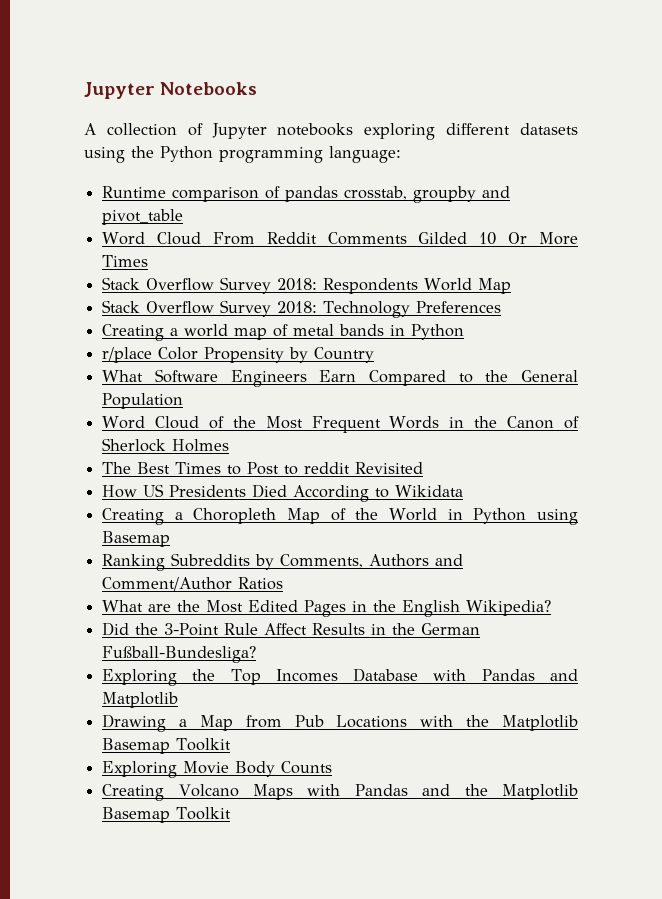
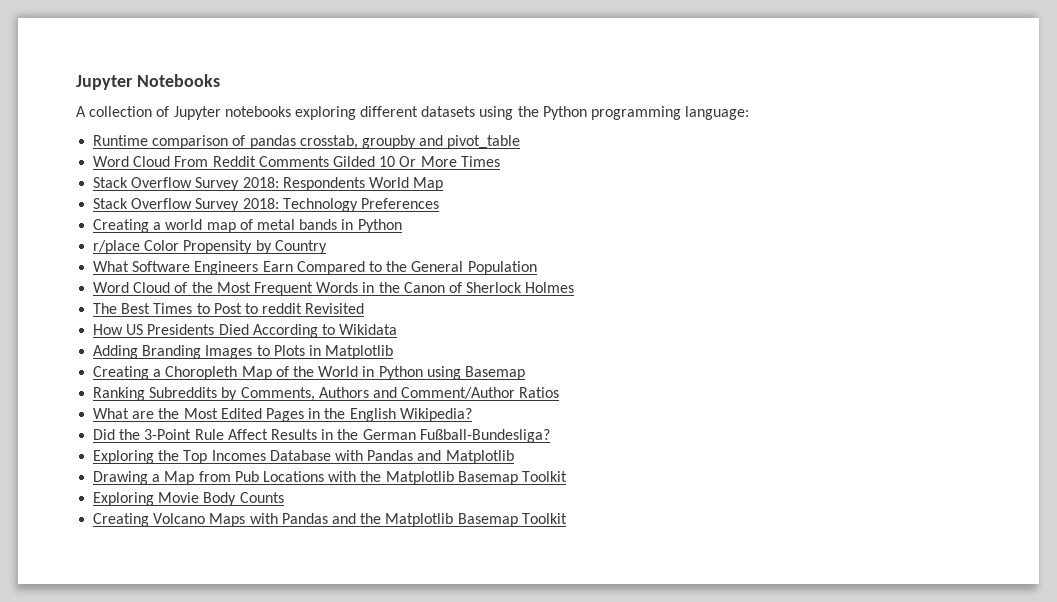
+ Adding Branding Images to Plots in Matplotlib

